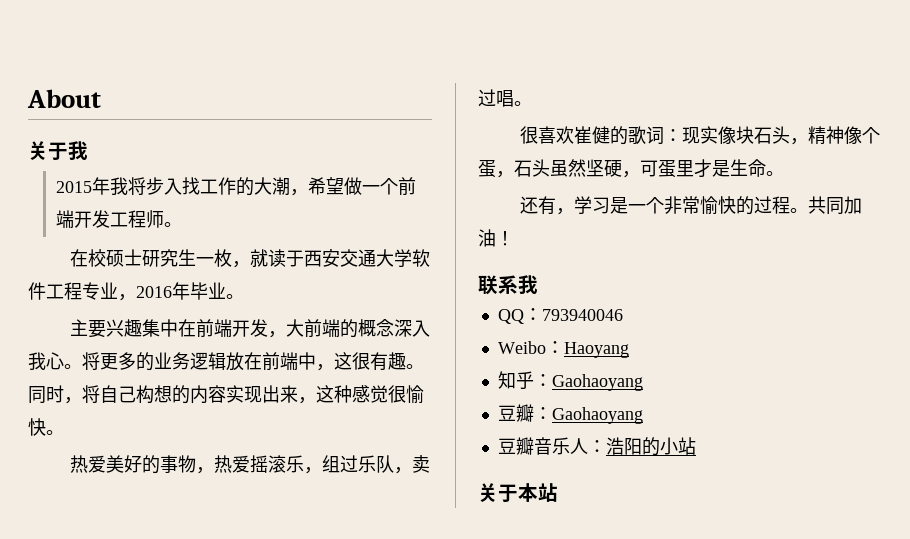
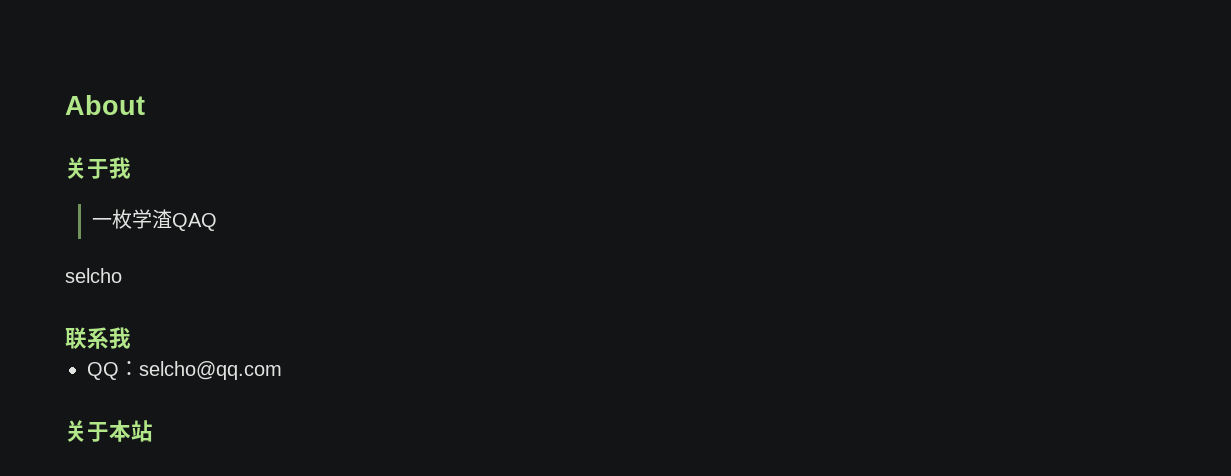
- 2015年我将步入找工作的大潮，希望做一个前端开发工程师。
- 在校硕士研究生一枚，就读于西安交通大学软件工程专业，2016年毕业。
- 主要兴趣集中在前端开发，大前端的概念深入我心。将更多的业务逻辑放在前端中，这很有趣。同时，将自己构想的内容实现出来，这种感觉很愉快。
- 热爱美好的事物，热爱摇滚乐，组过乐队，卖过唱。
- 很喜欢崔健的歌词：现实像块石头，精神像个蛋，石头虽然坚硬，可蛋里才是生命。
- 还有，学习是一个非常愉快的过程。共同加油！
+ 一枚学渣QAQ
+ selcho
  联系我
- QQ：793940046
- Weibo：Haoyang
- 知乎：Gaohaoyang
- 豆瓣：Gaohaoyang
- 豆瓣音乐人：浩阳的小站
+ QQ：selcho@qq.com

